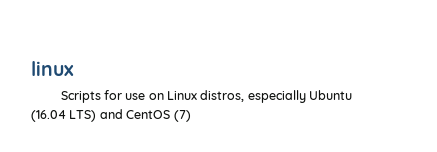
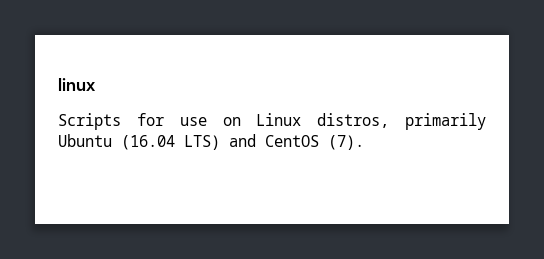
- Scripts for use on Linux distros, especially Ubuntu (16.04 LTS) and CentOS (7)
+ Scripts for use on Linux distros, primarily Ubuntu (16.04 LTS) and CentOS (7).

